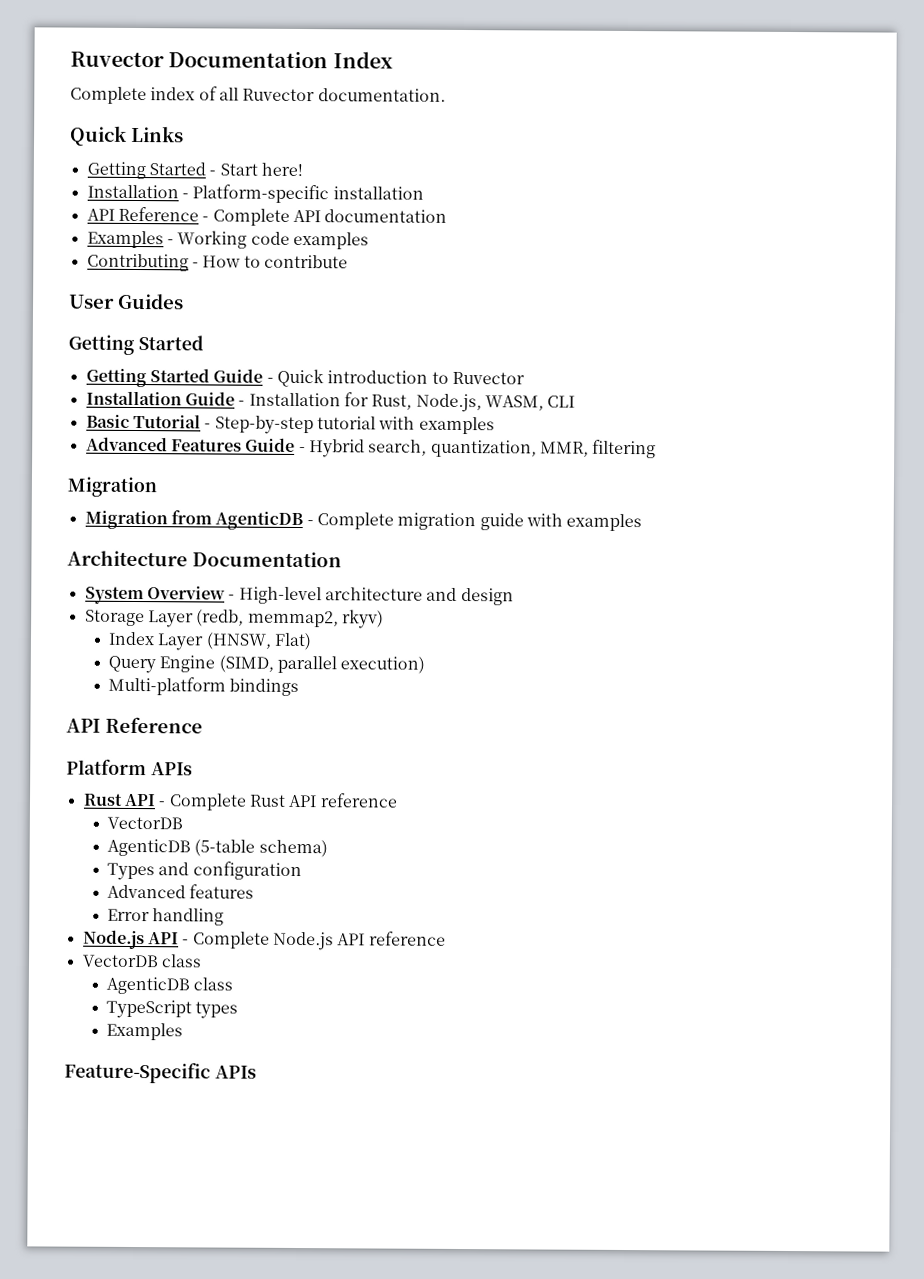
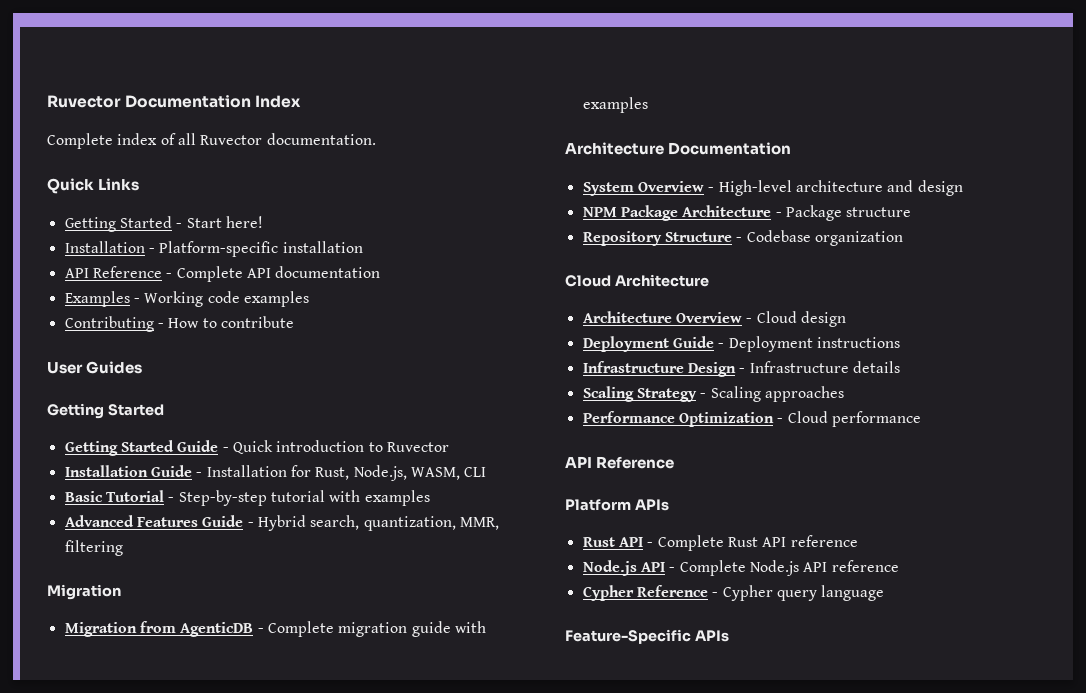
- Storage Layer (redb, memmap2, rkyv)
- Index Layer (HNSW, Flat)
- Query Engine (SIMD, parallel execution)
- Multi-platform bindings
+ NPM Package Architecture - Package structure
+ Repository Structure - Codebase organization
+ Cloud Architecture
+ Architecture Overview - Cloud design
+ Deployment Guide - Deployment instructions
+ Infrastructure Design - Infrastructure details
+ Scaling Strategy - Scaling approaches
+ Performance Optimization - Cloud performance
  Rust API - Complete Rust API reference
- VectorDB
- AgenticDB (5-table schema)
- Types and configuration
- Advanced features
- Error handling
- VectorDB class
- AgenticDB class
- TypeScript types
- Examples
+ Cypher Reference - Cypher query language

